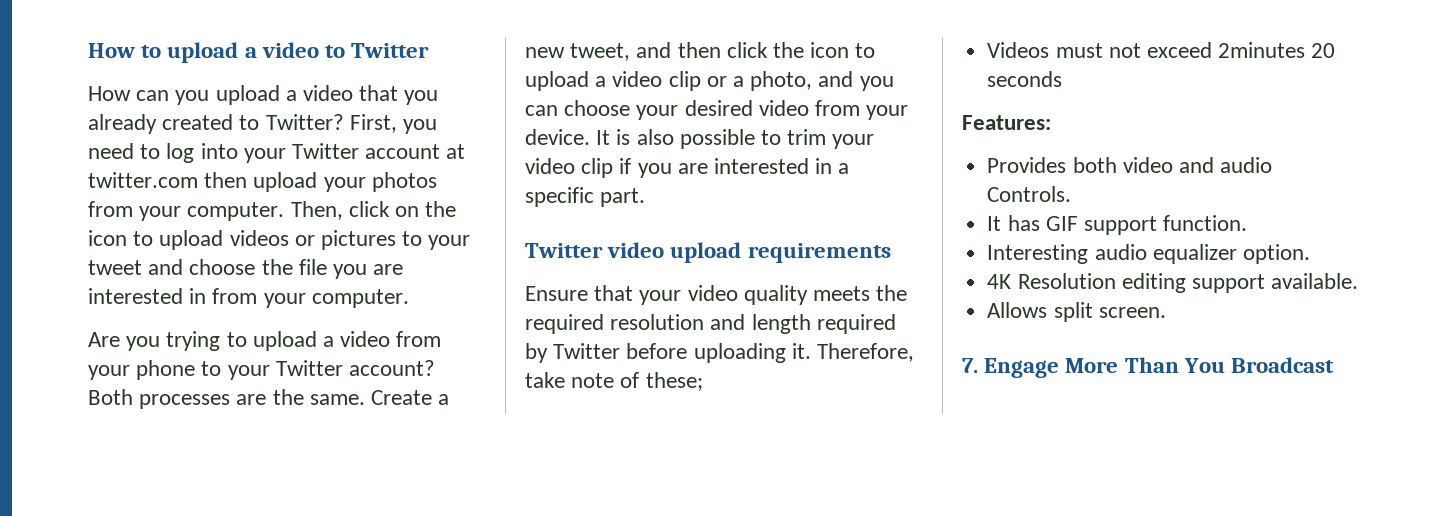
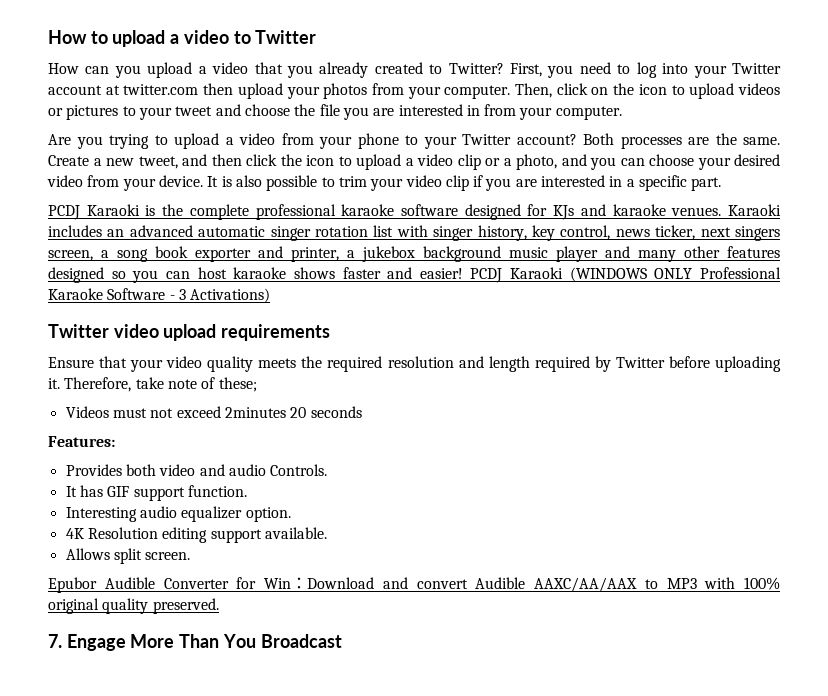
+ PCDJ Karaoki is the complete professional karaoke software designed for KJs and karaoke venues. Karaoki includes an advanced automatic singer rotation list with singer history, key control, news ticker, next singers screen, a song book exporter and printer, a jukebox background music player and many other features designed so you can host karaoke shows faster and easier! PCDJ Karaoki (WINDOWS ONLY Professional Karaoke Software - 3 Activations)
+ Epubor Audible Converter for Win：Download and convert Audible AAXC/AA/AAX to MP3 with 100% original quality preserved.

